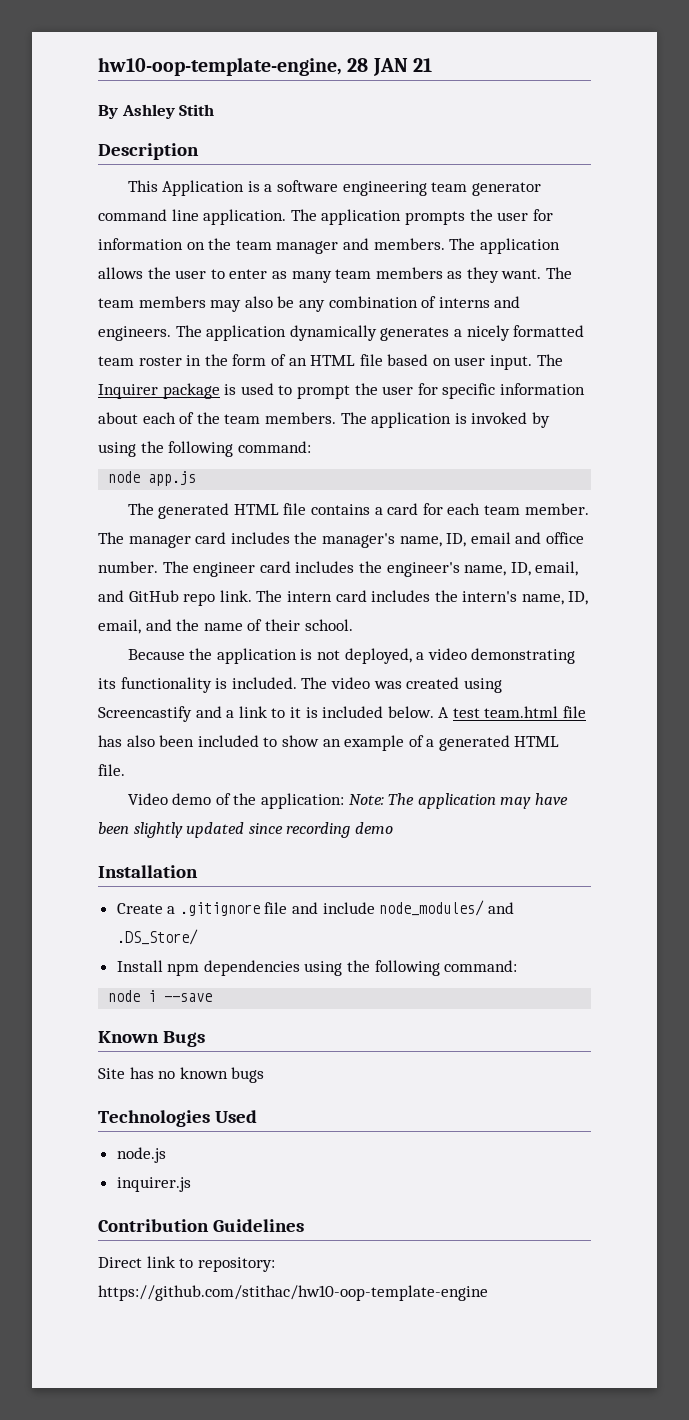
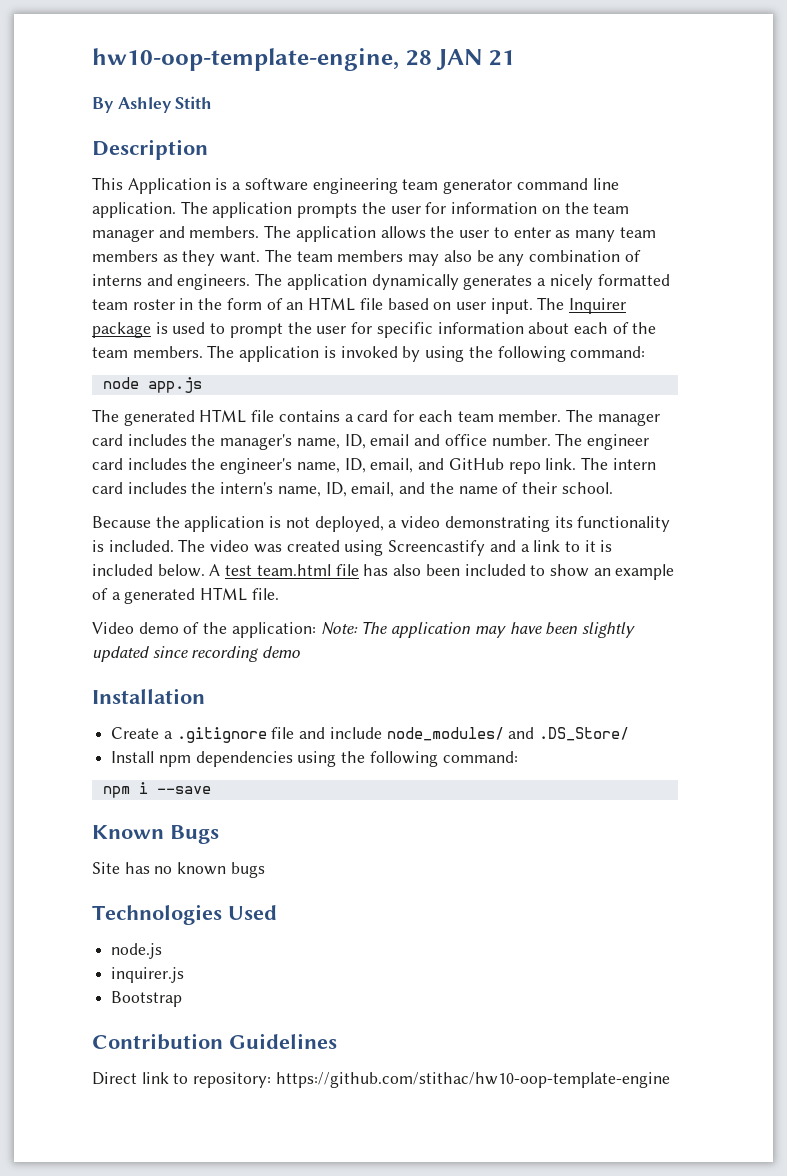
- node i --save
+ npm i --save
+ Bootstrap

